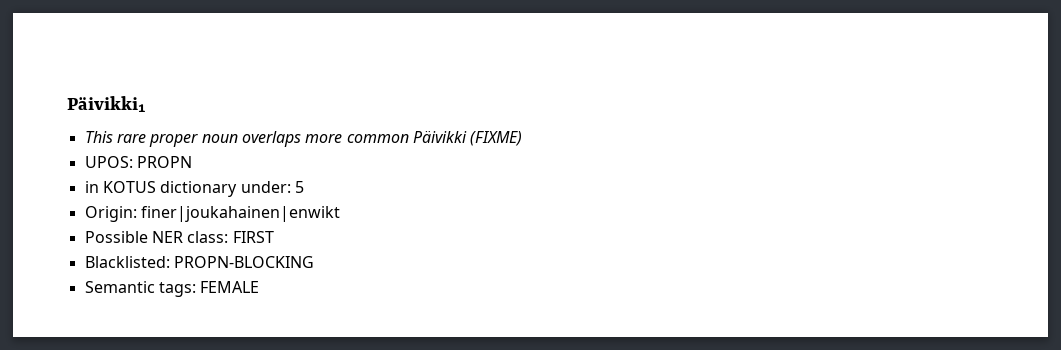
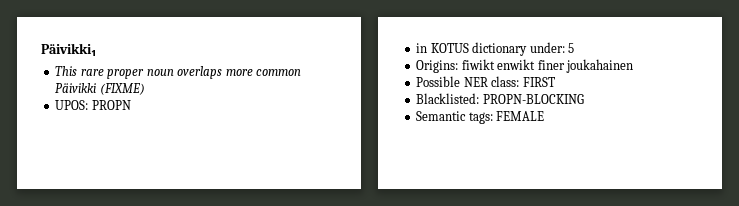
- Origin: finer|joukahainen|enwikt
+ Origins: fiwikt enwikt finer joukahainen

